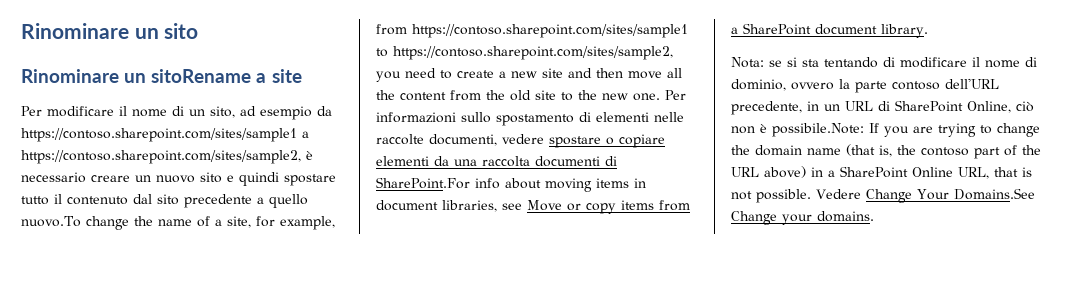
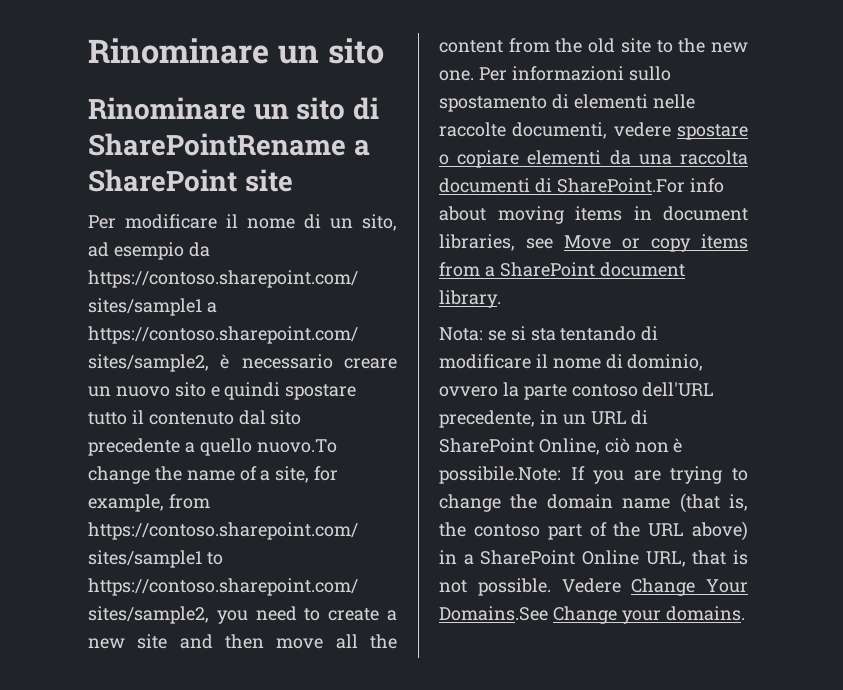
- Rinominare un sitoRename a site
+ Rinominare un sito di SharePointRename a SharePoint site

